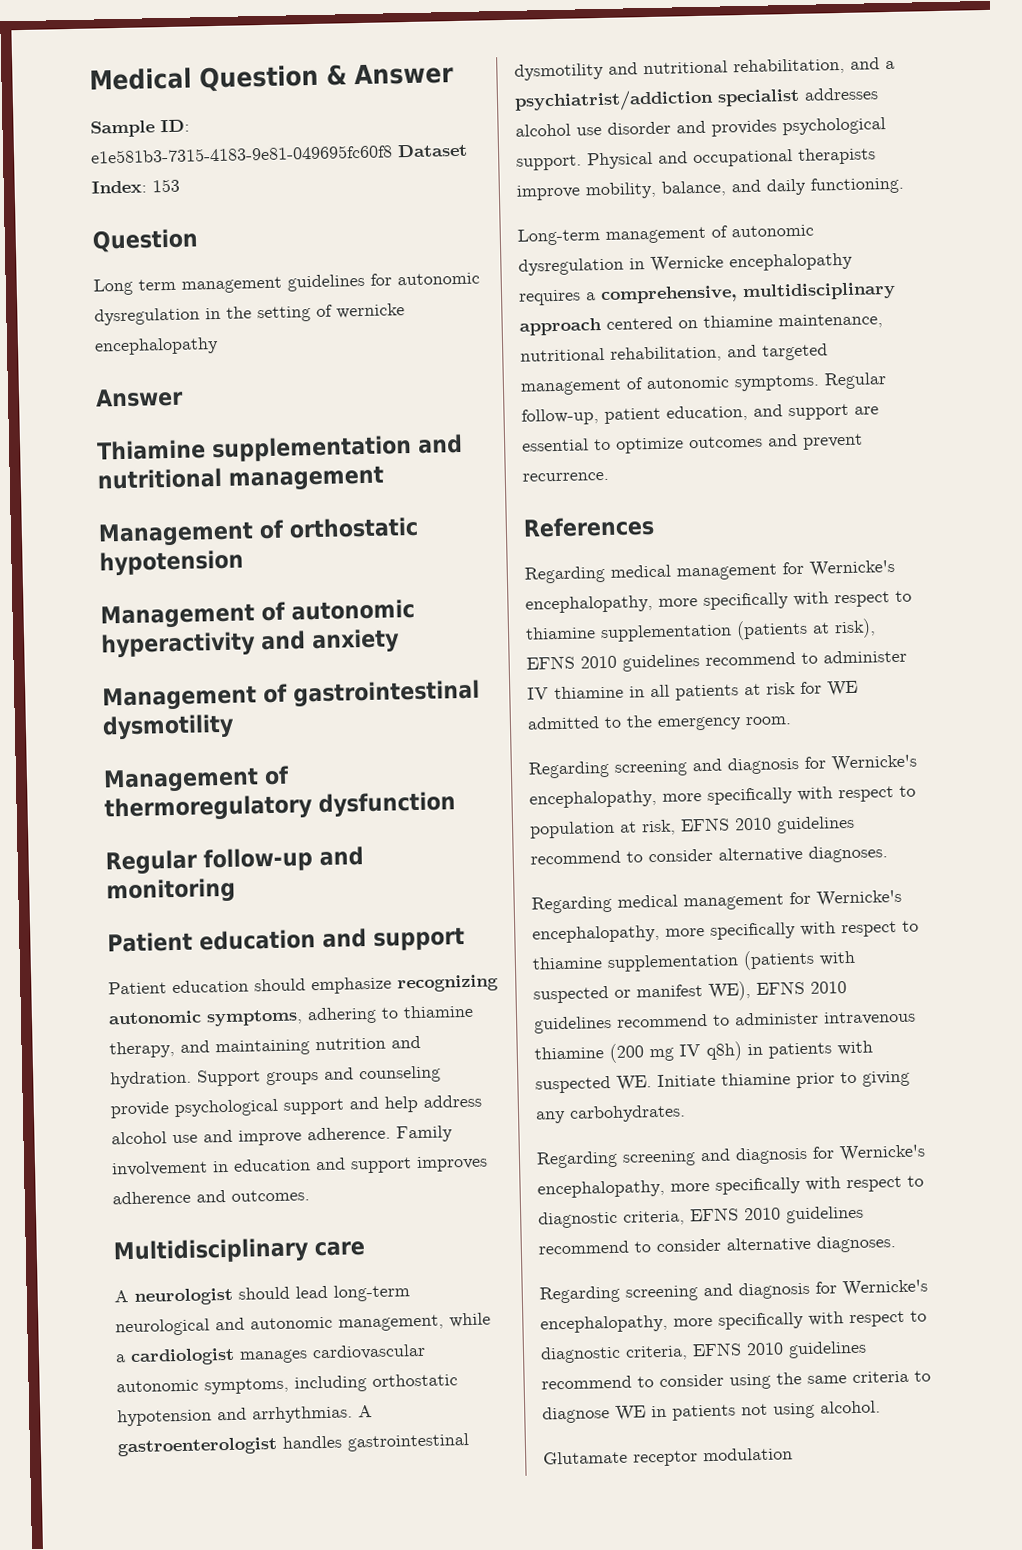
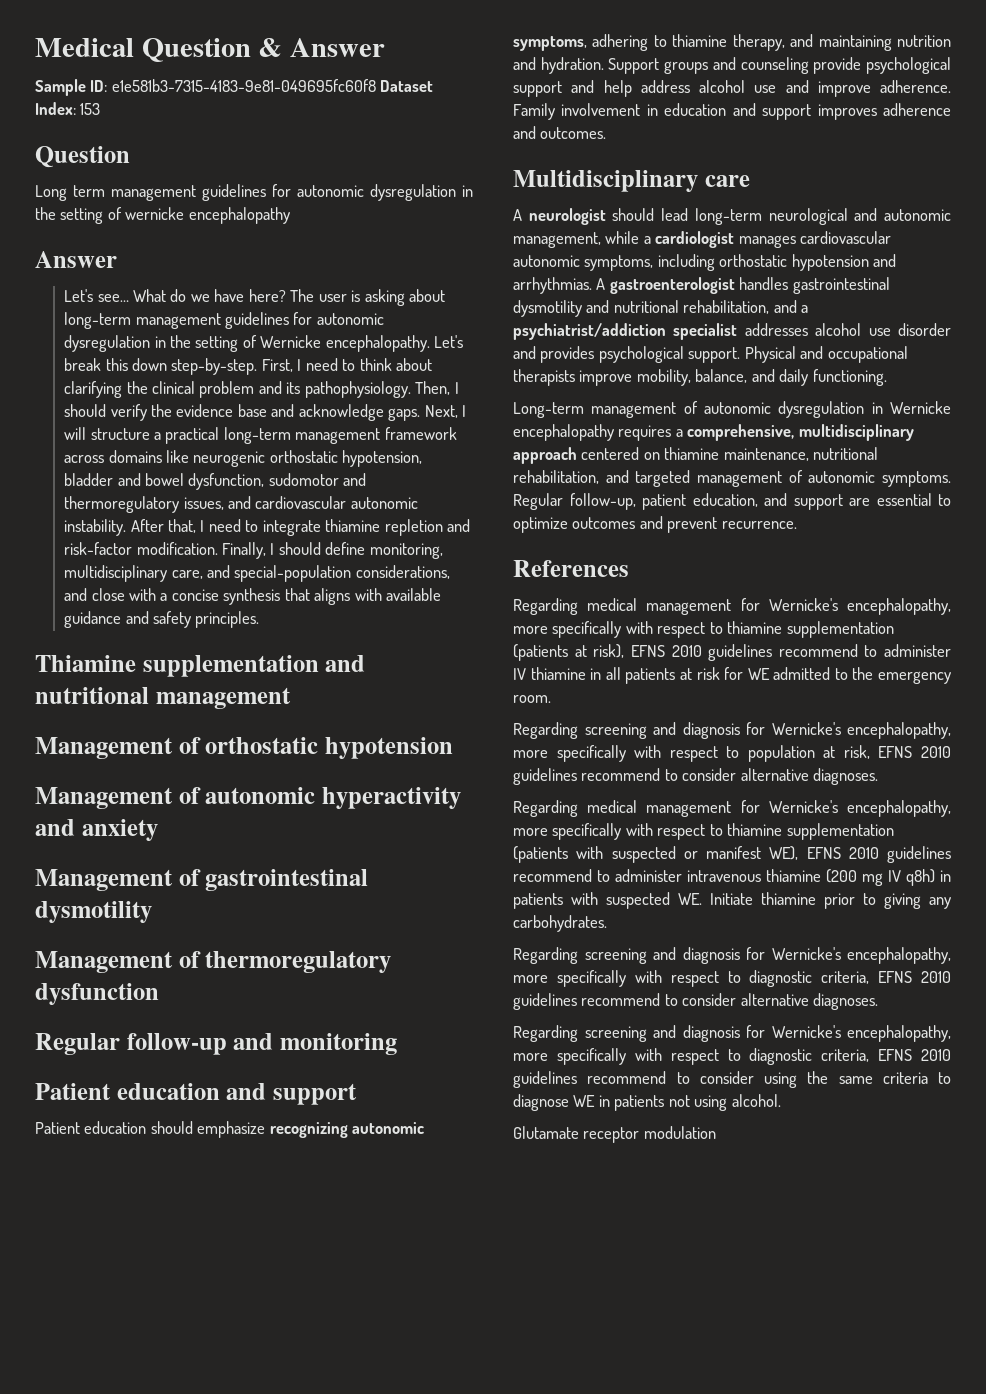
+ Let's see… What do we have here? The user is asking about long-term management guidelines for autonomic dysregulation in the setting of Wernicke encephalopathy. Let's break this down step-by-step. First, I need to think about clarifying the clinical problem and its pathophysiology. Then, I should verify the evidence base and acknowledge gaps. Next, I will structure a practical long-term management framework across domains like neurogenic orthostatic hypotension, bladder and bowel dysfunction, sudomotor and thermoregulatory issues, and cardiovascular autonomic instability. After that, I need to integrate thiamine repletion and risk-factor modification. Finally, I should define monitoring, multidisciplinary care, and special-population considerations, and close with a concise synthesis that aligns with available guidance and safety principles.

